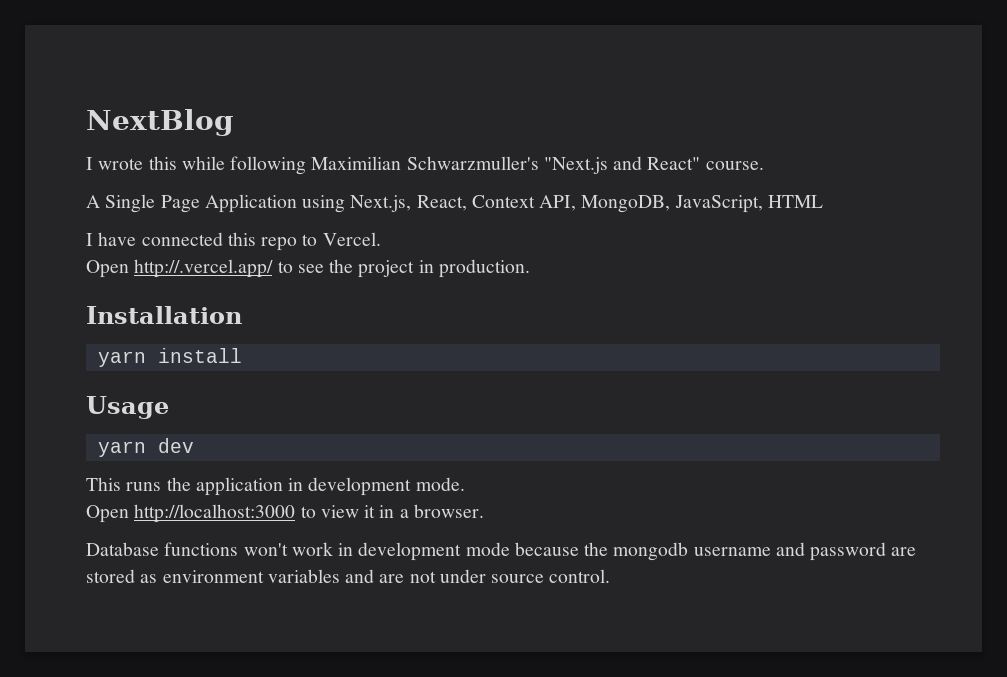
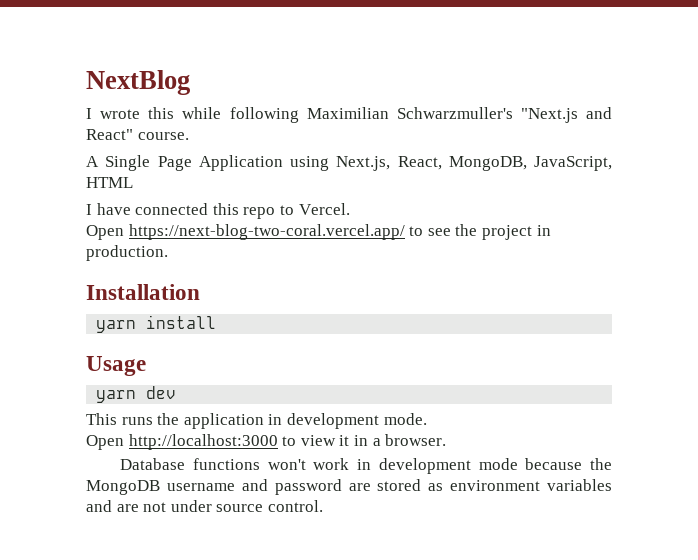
- A Single Page Application using Next.js, React, Context API, MongoDB, JavaScript, HTML
+ A Single Page Application using Next.js, React, MongoDB, JavaScript, HTML
- Open http://.vercel.app/ to see the project in production.
+ Open https://next-blog-two-coral.vercel.app/ to see the project in production.
- Database functions won't work in development mode because the mongodb username and password are stored as environment variables and are not under source control.
+ Database functions won't work in development mode because the MongoDB username and password are stored as environment variables and are not under source control.

